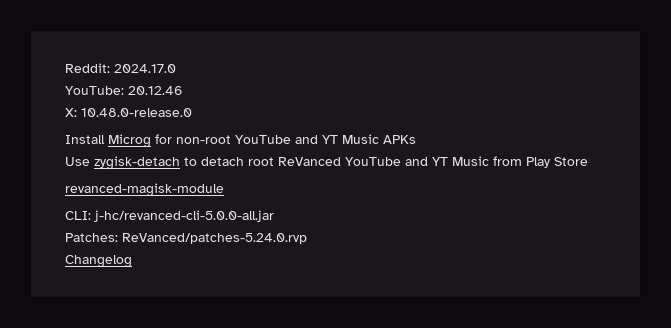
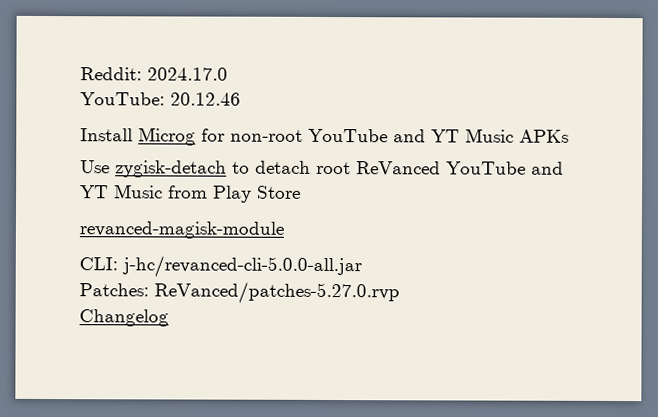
- X: 10.48.0-release.0
- Patches: ReVanced/patches-5.24.0.rvp
+ Patches: ReVanced/patches-5.27.0.rvp

